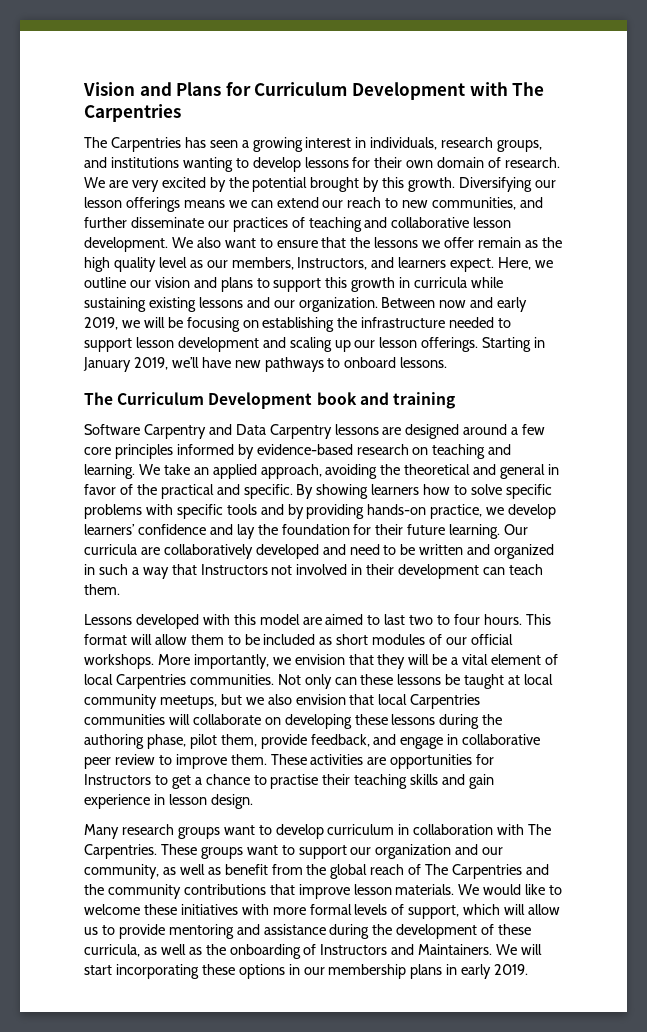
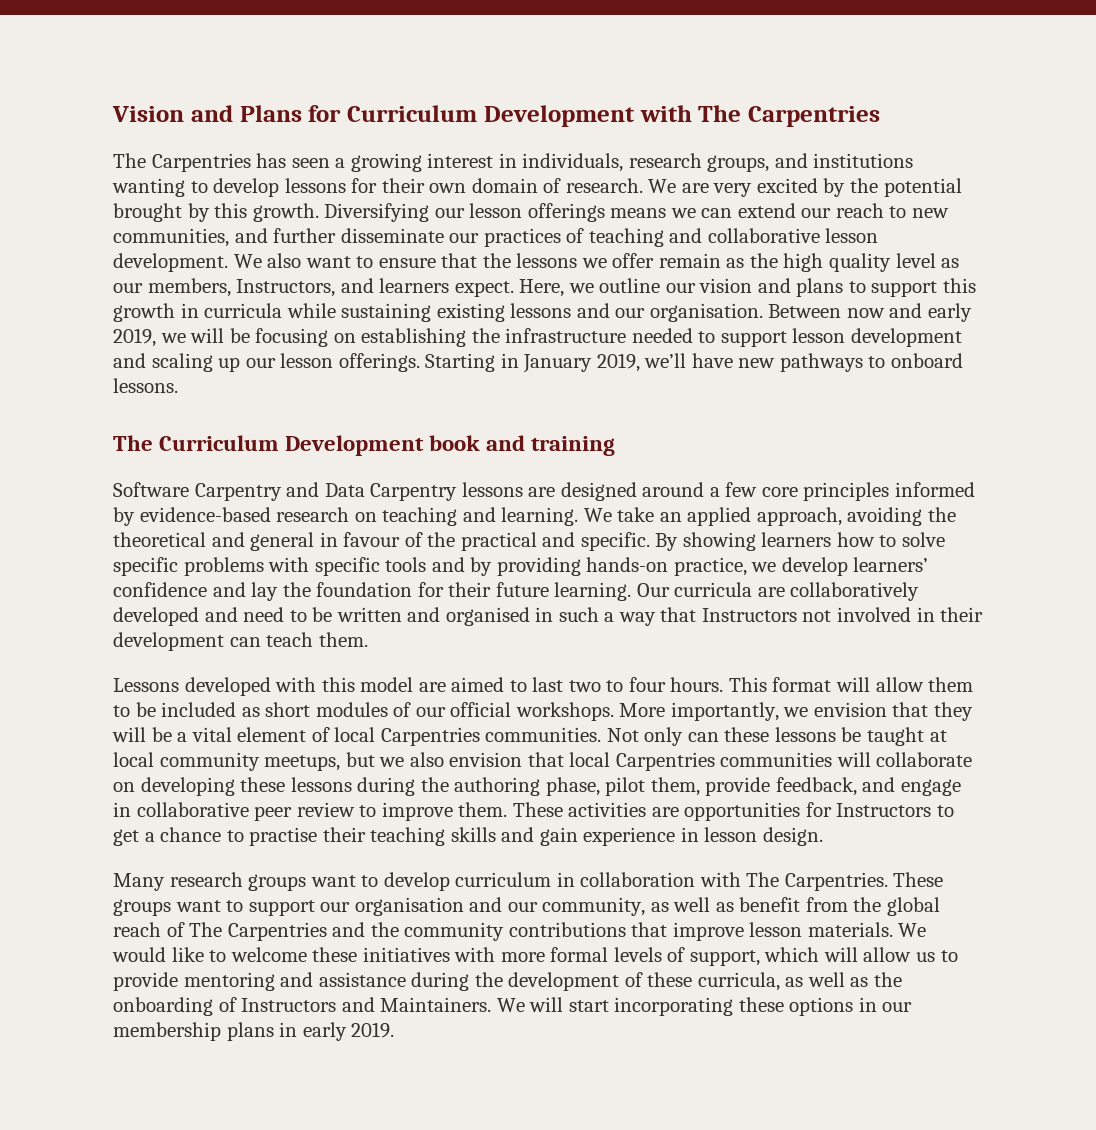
- Here, we outline our vision and plans to support this growth in curricula while sustaining existing lessons and our organization.
+ Here, we outline our vision and plans to support this growth in curricula while sustaining existing lessons and our organisation.
- We take an applied approach, avoiding the theoretical and general in favor of the practical and specific.
+ We take an applied approach, avoiding the theoretical and general in favour of the practical and specific.
- Our curricula are collaboratively developed and need to be written and organized in such a way that Instructors not involved in their development can teach them.
+ Our curricula are collaboratively developed and need to be written and organised in such a way that Instructors not involved in their development can teach them.
- These groups want to support our organization and our community, as well as benefit from the global reach of The Carpentries and the community contributions that improve lesson materials.
+ These groups want to support our organisation and our community, as well as benefit from the global reach of The Carpentries and the community contributions that improve lesson materials.

